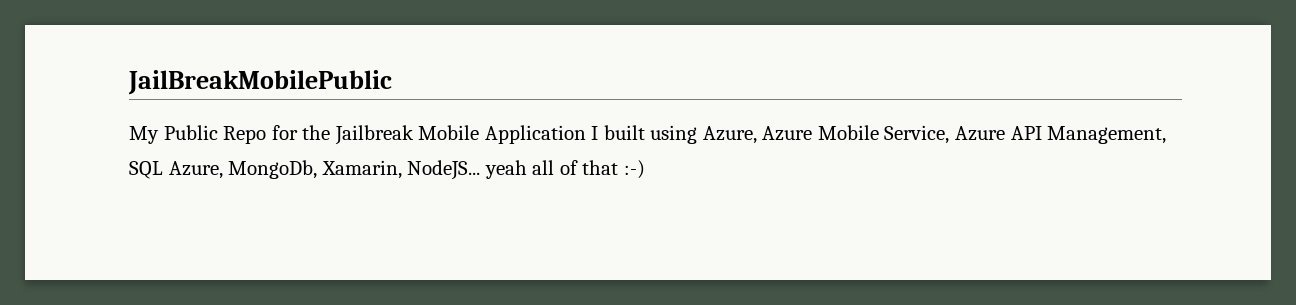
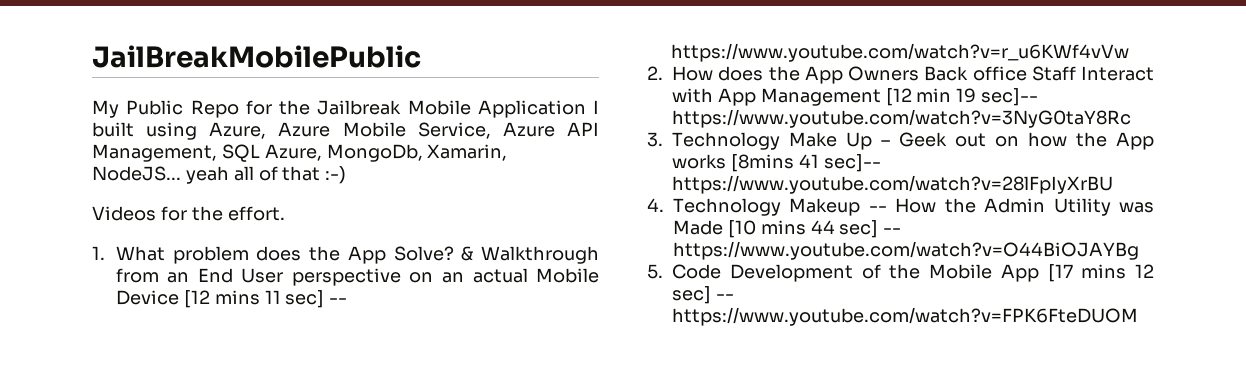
+ Videos for the effort.
+ 1. What problem does the App Solve? & Walkthrough from an End User perspective on an actual Mobile Device [12 mins 11 sec] -- https://www.youtube.com/watch?v=r_u6KWf4vVw
+ 2. How does the App Owners Back office Staff Interact with App Management [12 min 19 sec]-- https://www.youtube.com/watch?v=3NyG0taY8Rc
+ 3. Technology Make Up – Geek out on how the App works [8mins 41 sec]-- https://www.youtube.com/watch?v=28lFpIyXrBU
+ 4. Technology Makeup -- How the Admin Utility was Made [10 mins 44 sec] -- https://www.youtube.com/watch?v=O44BiOJAYBg
+ 5. Code Development of the Mobile App [17 mins 12 sec] -- https://www.youtube.com/watch?v=FPK6FteDUOM

